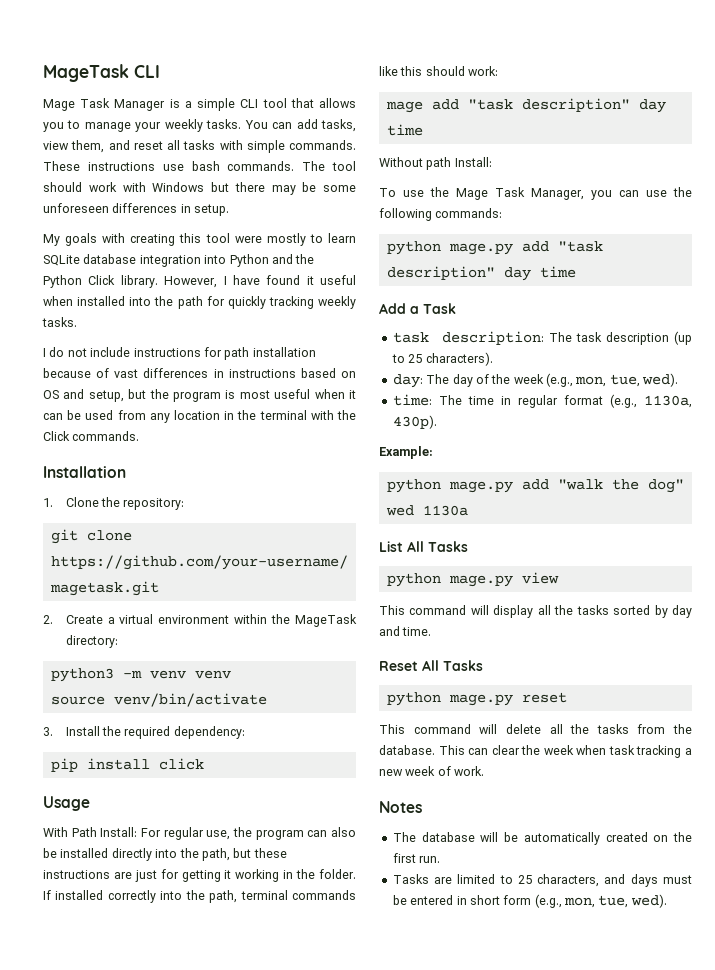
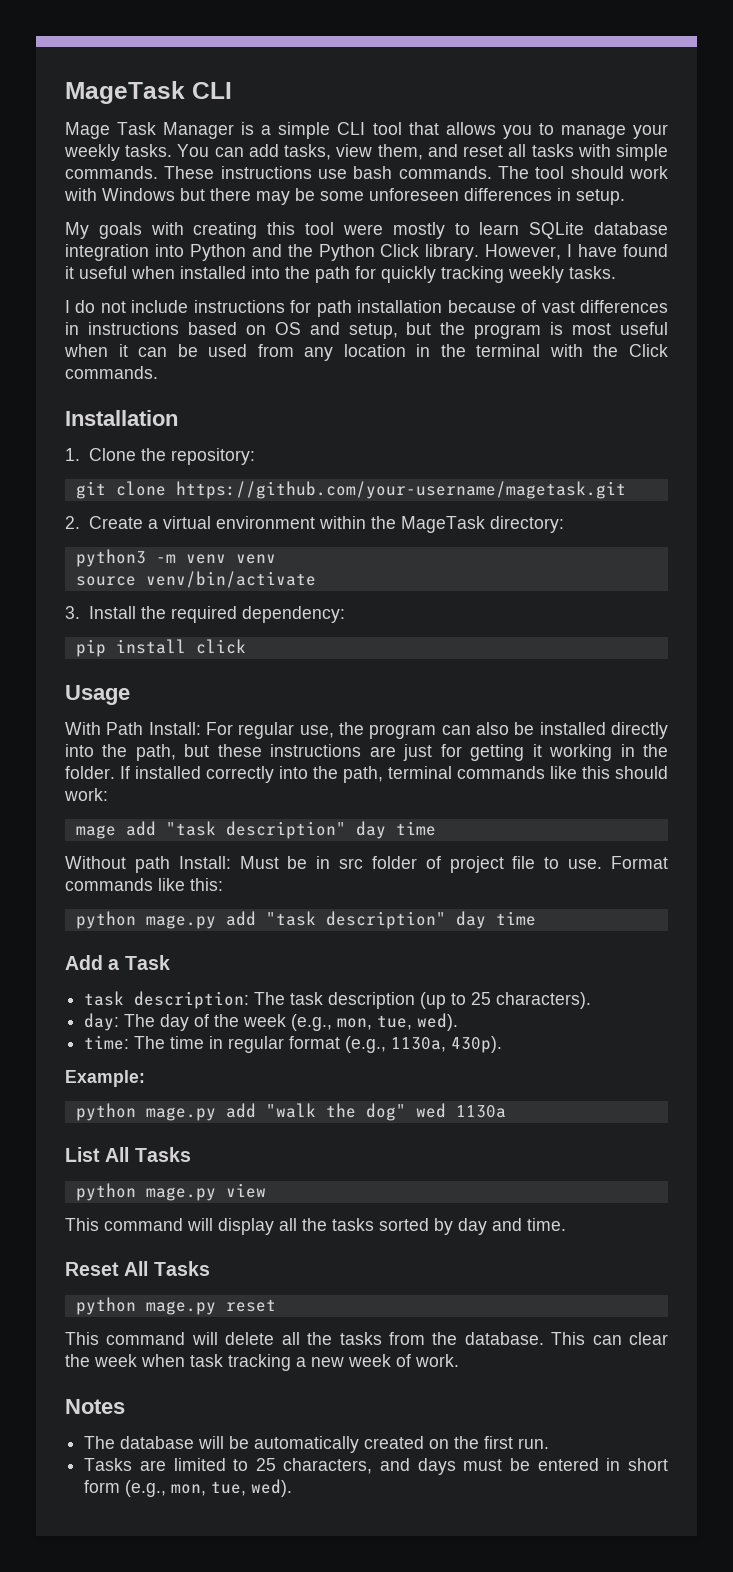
- Without path Install:
- To use the Mage Task Manager, you can use the following commands:
+ Without path Install: Must be in src folder of project file to use. Format commands like this:

